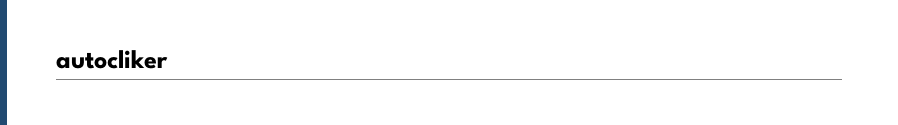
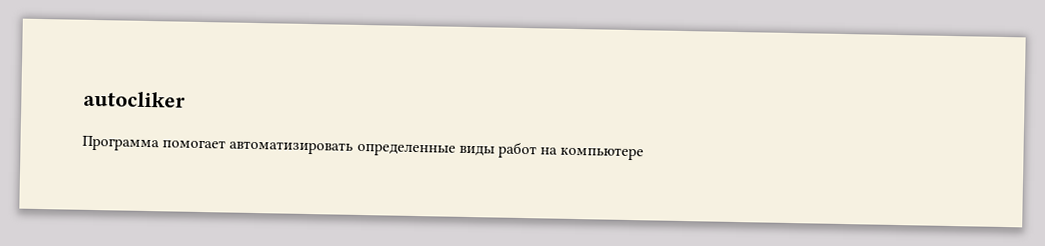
+ Программа помогает автоматизировать определенные виды работ на компьютере

